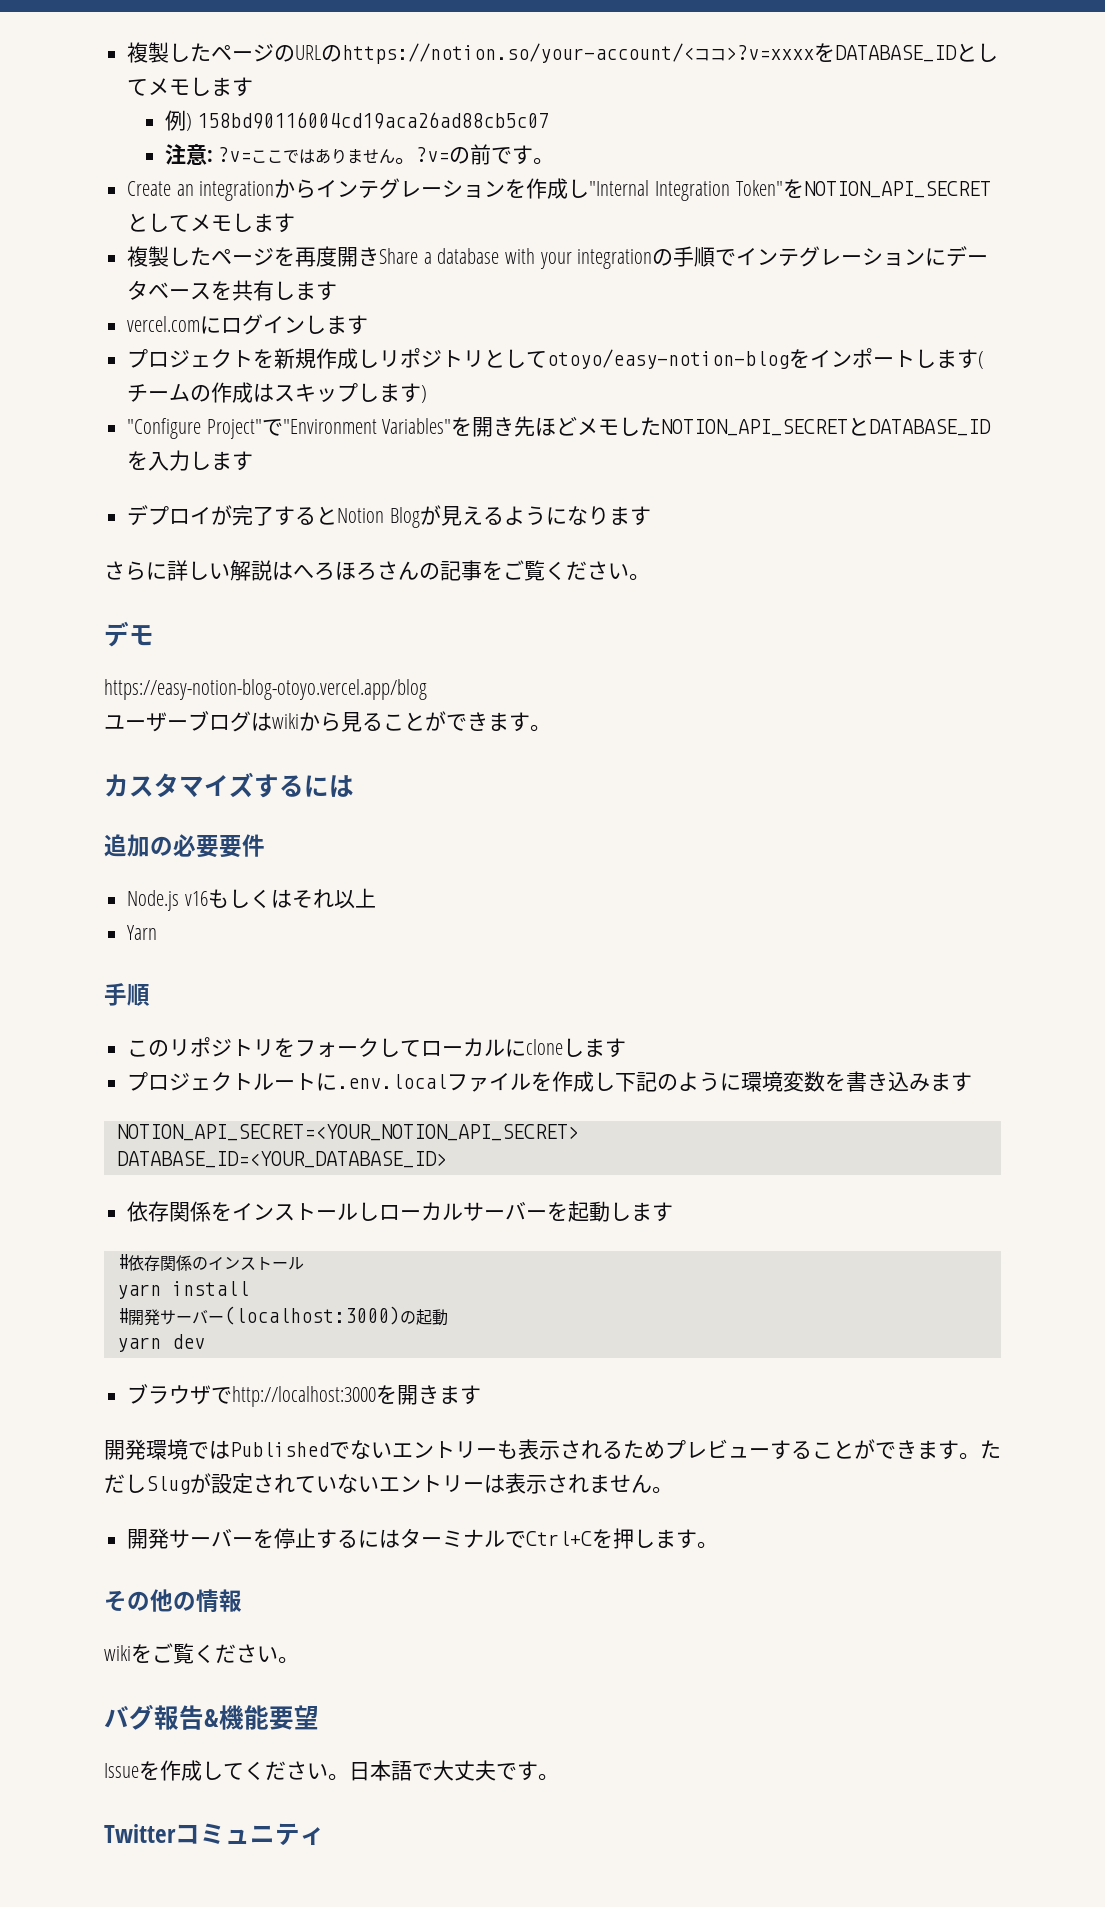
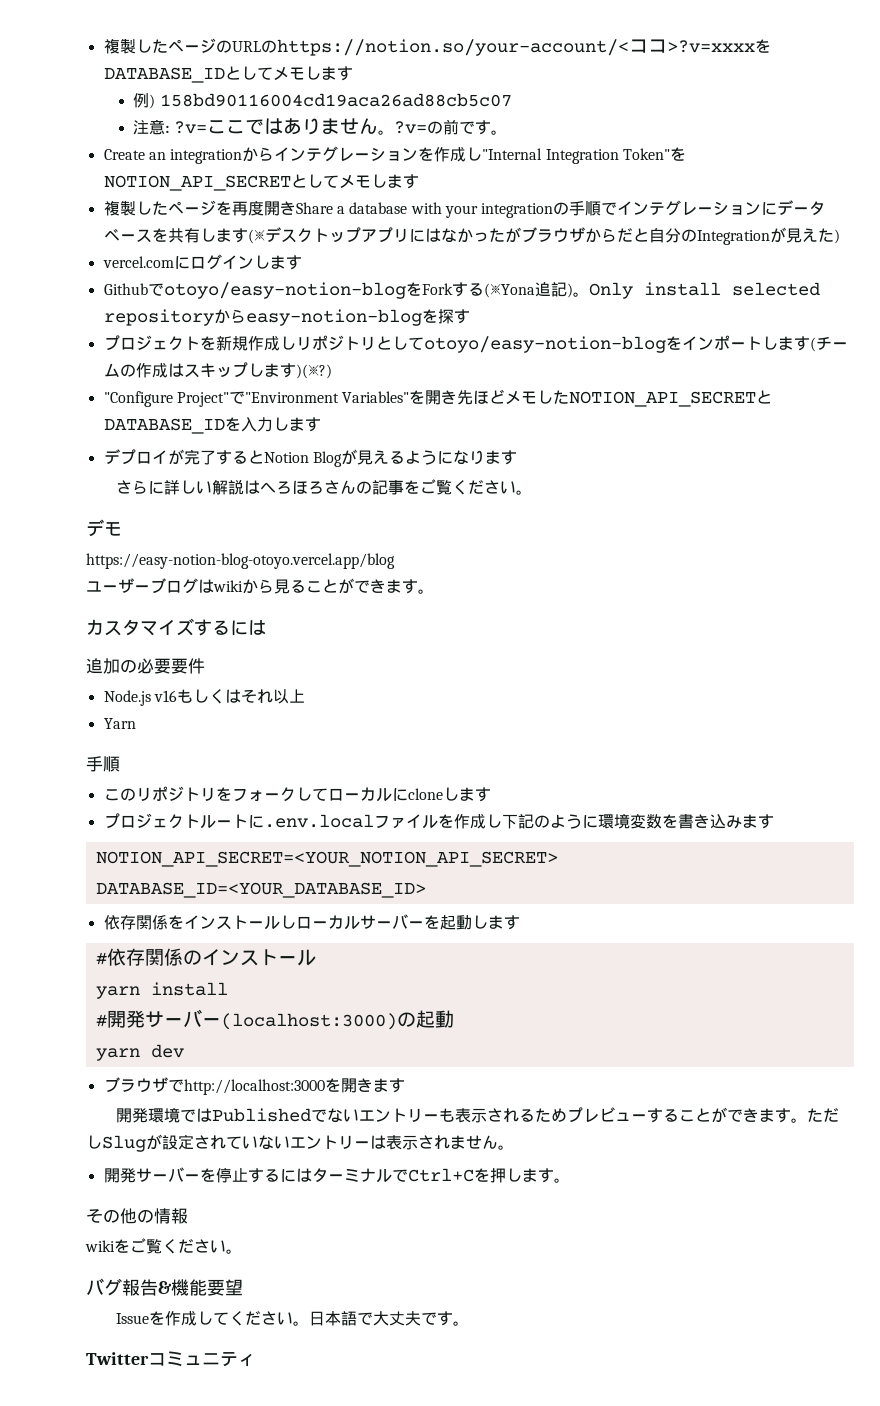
- 複製したページを再度開きShare a database with your integrationの手順でインテグレーションにデータベースを共有します
+ 複製したページを再度開きShare a database with your integrationの手順でインテグレーションにデータベースを共有します(※デスクトップアプリにはなかったがブラウザからだと自分のIntegrationが見えた)
+ Githubでotoyo/easy-notion-blogをForkする(※Yona追記)。Only install selected repositoryからeasy-notion-blogを探す
- プロジェクトを新規作成しリポジトリとしてotoyo/easy-notion-blogをインポートします(チームの作成はスキップします)
+ プロジェクトを新規作成しリポジトリとしてotoyo/easy-notion-blogをインポートします(チームの作成はスキップします)(※?)

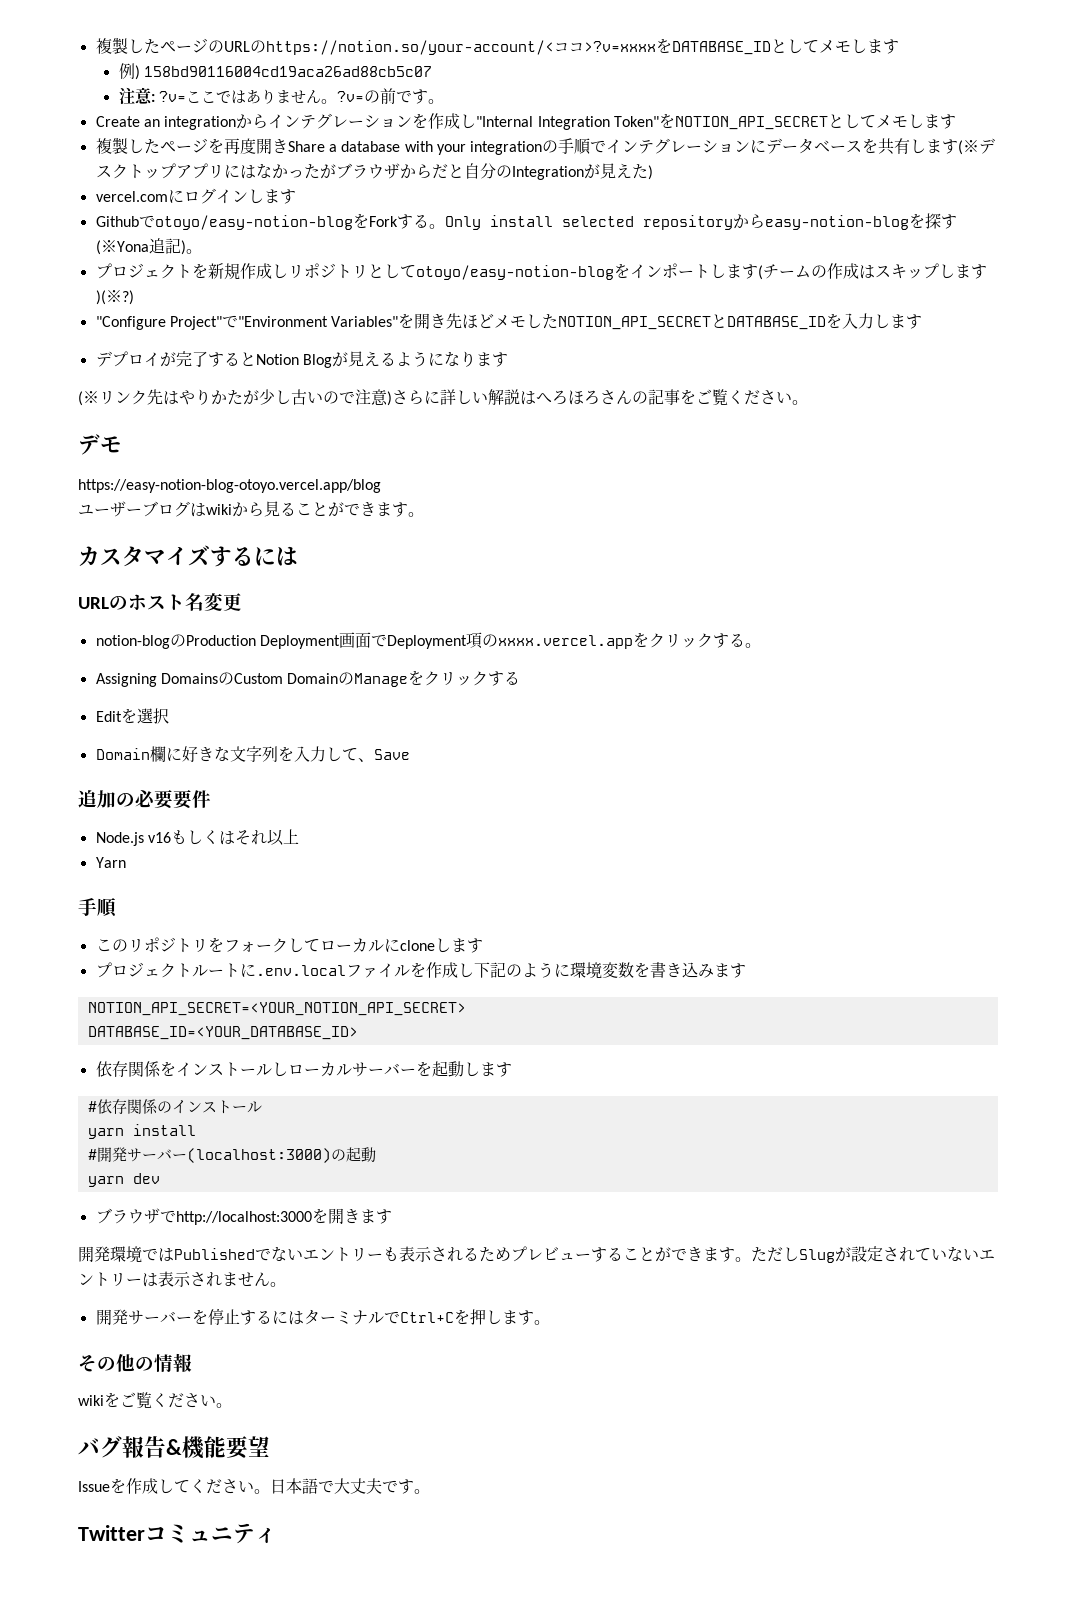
- Githubでotoyo/easy-notion-blogをForkする(※Yona追記)。
+ Githubでotoyo/easy-notion-blogをForkする。
- Only install selected repositoryからeasy-notion-blogを探す
+ Only install selected repositoryからeasy-notion-blogを探す(※Yona追記)。
- さらに詳しい解説はへろほろさんの記事をご覧ください。
+ (※リンク先はやりかたが少し古いので注意)さらに詳しい解説はへろほろさんの記事をご覧ください。
+ URLのホスト名変更
+ notion-blogのProduction Deployment画面でDeployment項のxxxx.vercel.appをクリックする。
+ Assigning DomainsのCustom DomainのManageをクリックする
+ Editを選択
+ Domain欄に好きな文字列を入力して、Save

